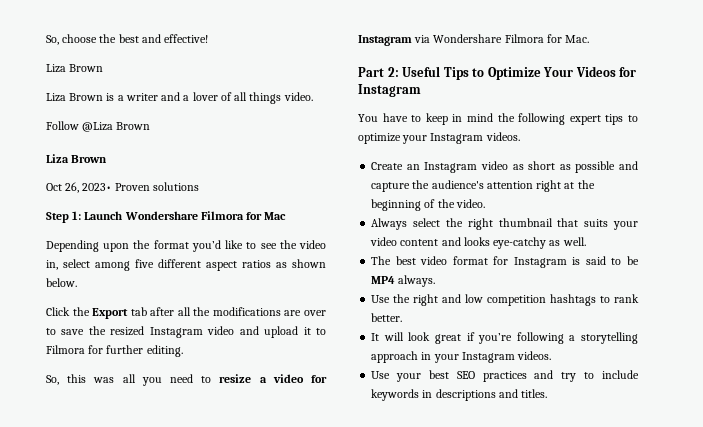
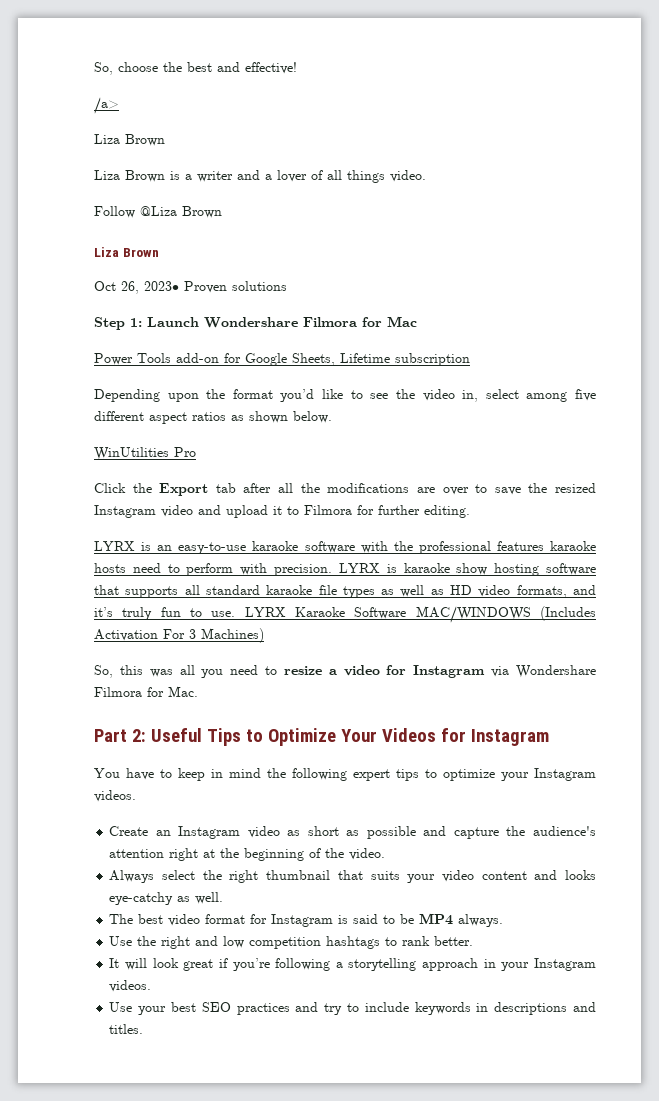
+ /a>
+ Power Tools add-on for Google Sheets, Lifetime subscription
+ WinUtilities Pro
+ LYRX is an easy-to-use karaoke software with the professional features karaoke hosts need to perform with precision. LYRX is karaoke show hosting software that supports all standard karaoke file types as well as HD video formats, and it’s truly fun to use. LYRX Karaoke Software MAC/WINDOWS (Includes Activation For 3 Machines)

